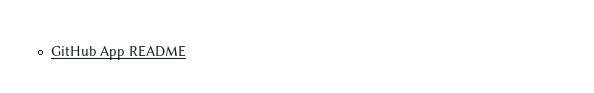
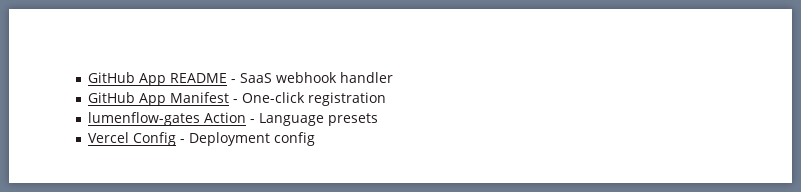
- GitHub App README
+ GitHub App README - SaaS webhook handler
+ GitHub App Manifest - One-click registration
+ lumenflow-gates Action - Language presets
+ Vercel Config - Deployment config

